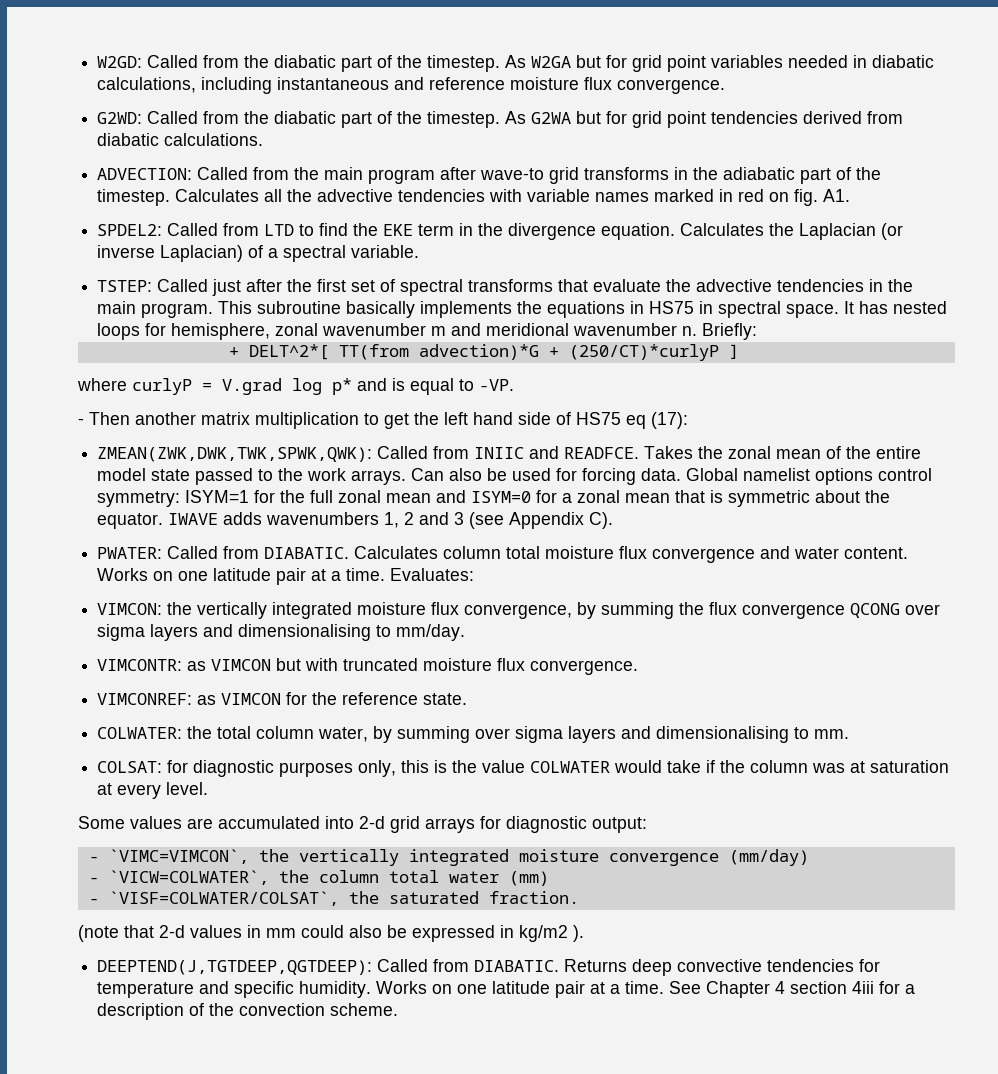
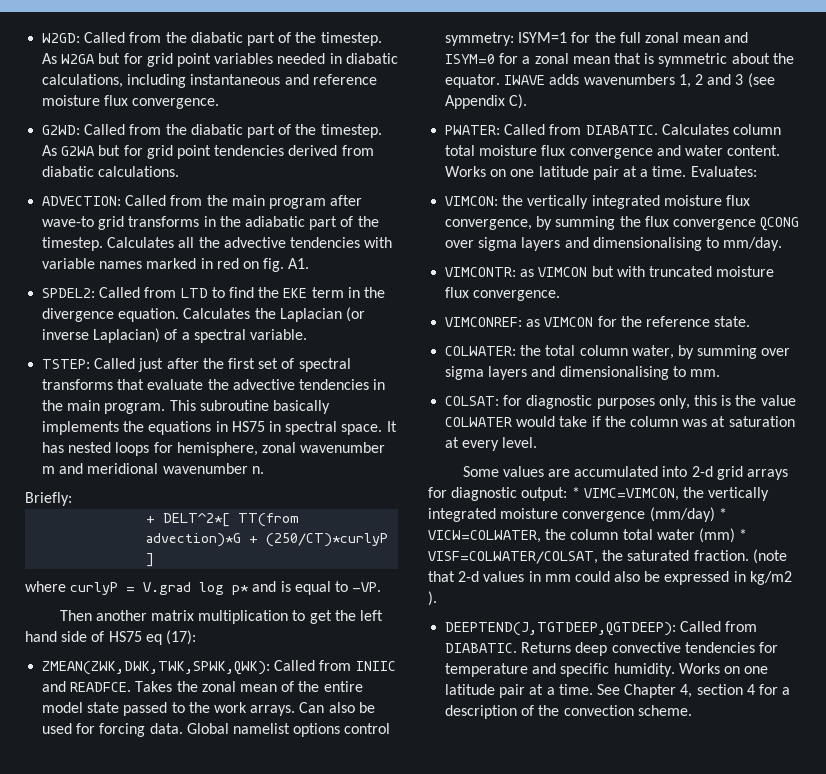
- It has nested loops for hemisphere, zonal wavenumber m and meridional wavenumber n. Briefly:
+ It has nested loops for hemisphere, zonal wavenumber m and meridional wavenumber n.
+ Briefly:
- - Then another matrix multiplication to get the left hand side of HS75 eq (17):
+ Then another matrix multiplication to get the left hand side of HS75 eq (17):
- Some values are accumulated into 2-d grid arrays for diagnostic output:
- - `VIMC=VIMCON`, the vertically integrated moisture convergence (mm/day)
- - `VICW=COLWATER`, the column total water (mm)
- - `VISF=COLWATER/COLSAT`, the saturated fraction.
- (note that 2-d values in mm could also be expressed in kg/m2 ).
+ Some values are accumulated into 2-d grid arrays for diagnostic output: * VIMC=VIMCON, the vertically integrated moisture convergence (mm/day) * VICW=COLWATER, the column total water (mm) * VISF=COLWATER/COLSAT, the saturated fraction. (note that 2-d values in mm could also be expressed in kg/m2 ).
- See Chapter 4 section 4iii for a description of the convection scheme.
+ See Chapter 4, section 4 for a description of the convection scheme.

